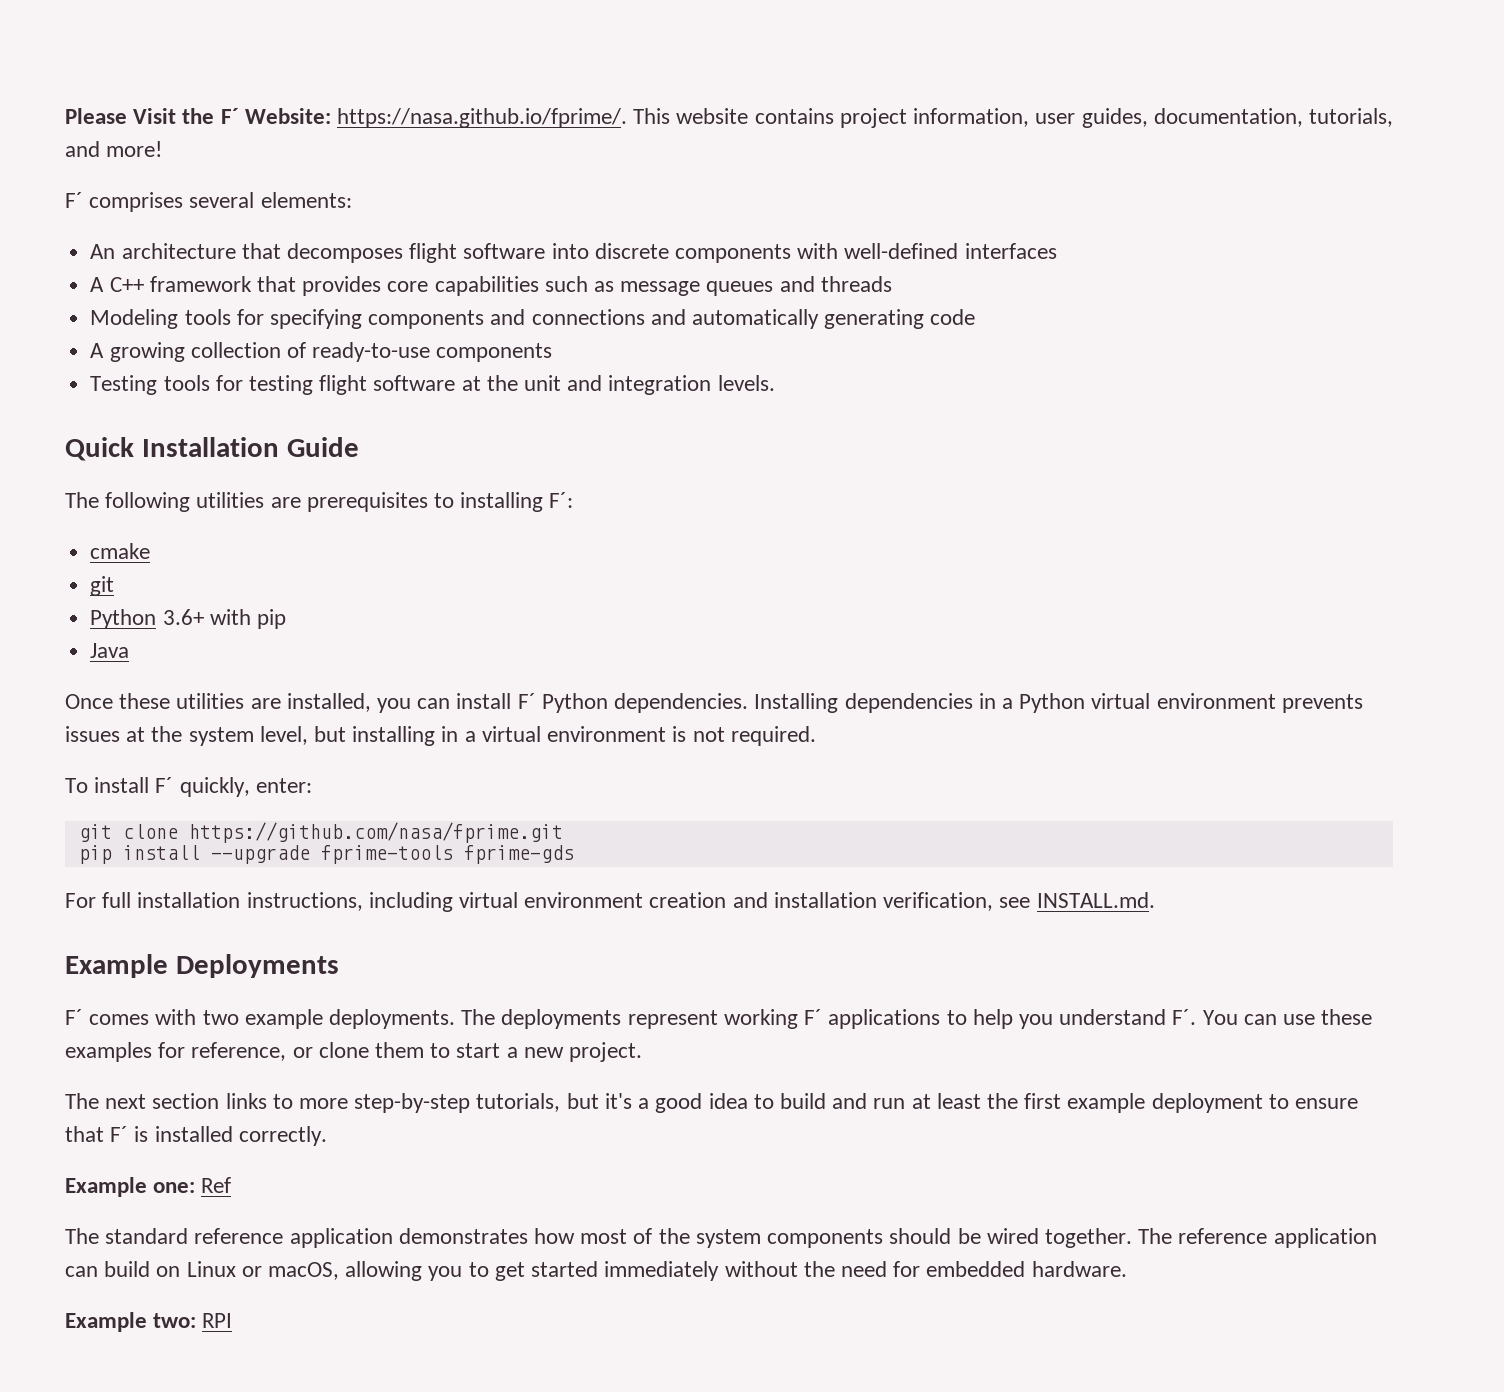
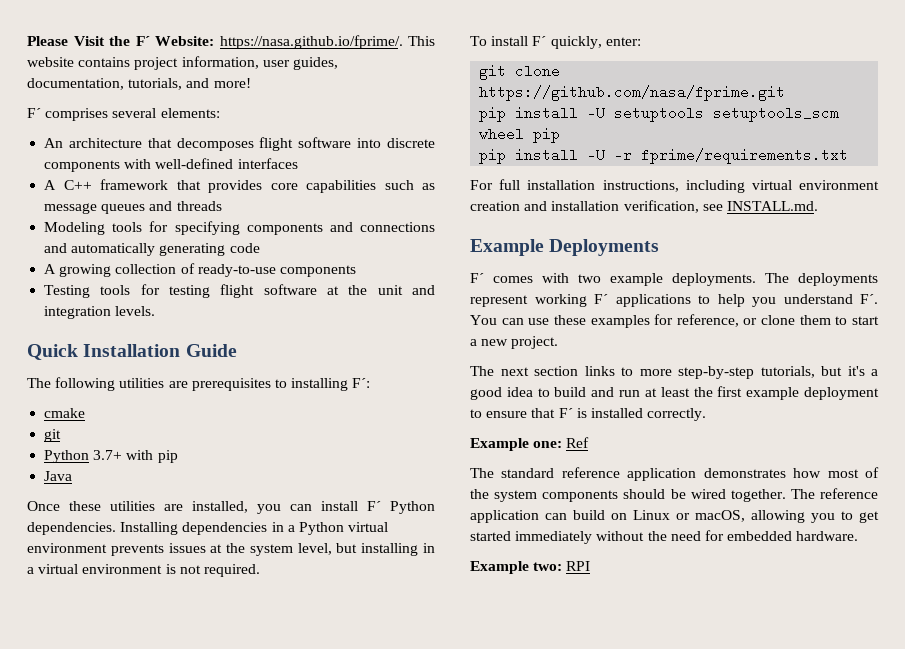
- Python 3.6+ with pip
+ Python 3.7+ with pip
- pip install --upgrade fprime-tools fprime-gds
+ pip install -U setuptools setuptools_scm wheel pip
+ pip install -U -r fprime/requirements.txt

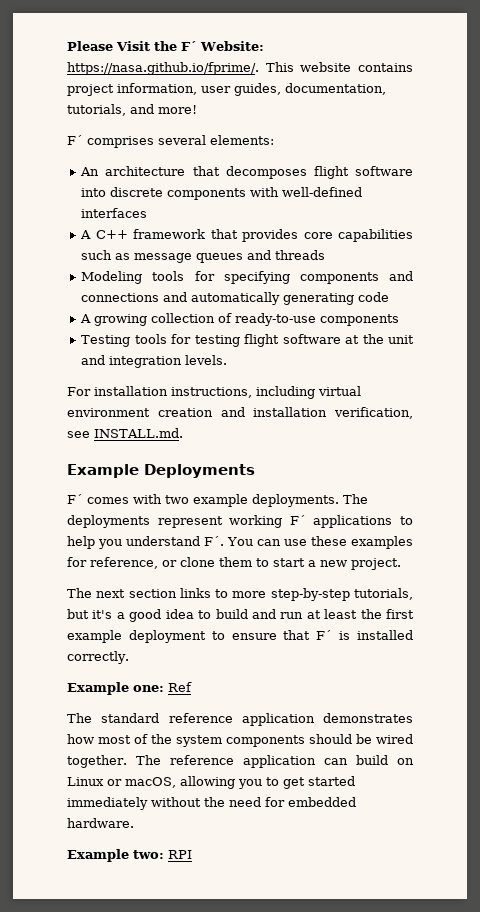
- Quick Installation Guide
- The following utilities are prerequisites to installing F´:
- cmake
- git
- Python 3.7+ with pip
- Java
- Once these utilities are installed, you can install F´ Python dependencies. Installing dependencies in a Python virtual environment prevents issues at the system level, but installing in a virtual environment is not required.
- To install F´ quickly, enter:
- git clone https://github.com/nasa/fprime.git
- pip install -U setuptools setuptools_scm wheel pip
- pip install -U -r fprime/requirements.txt
- For full installation instructions, including virtual environment creation and installation verification, see INSTALL.md.
+ For installation instructions, including virtual environment creation and installation verification, see INSTALL.md.

